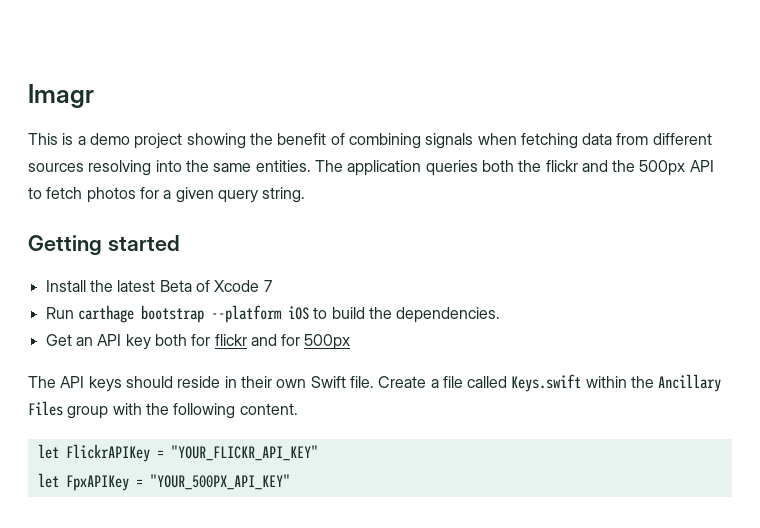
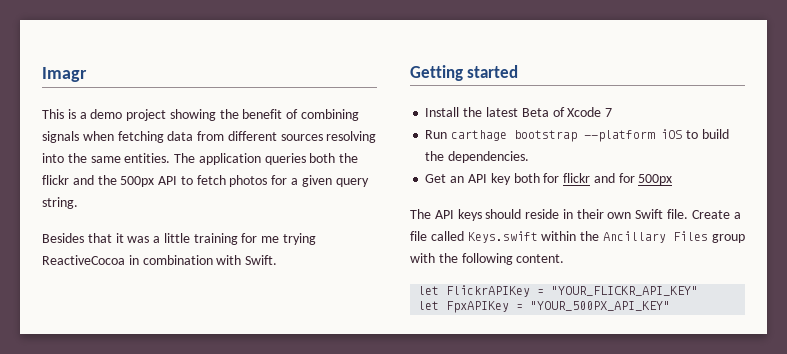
+ Besides that it was a little training for me trying ReactiveCocoa in combination with Swift.

